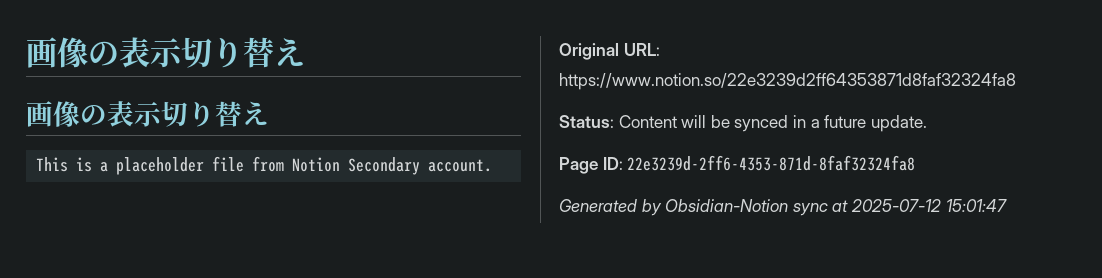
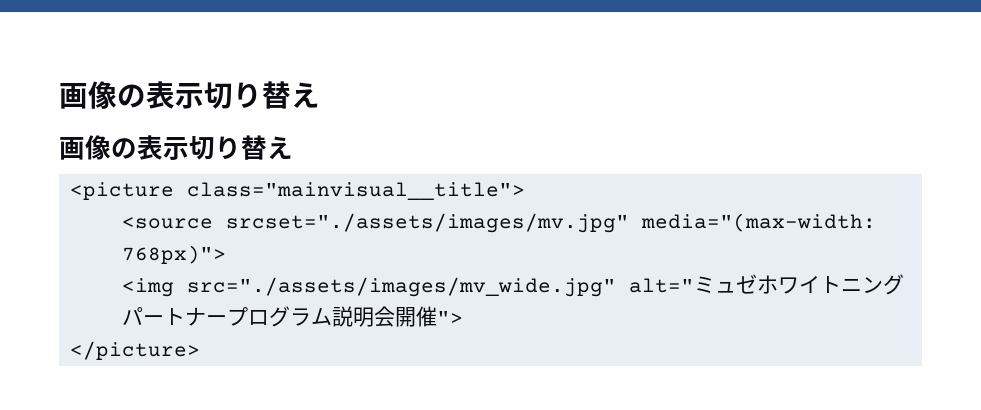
- This is a placeholder file from Notion Secondary account.
- Original URL: https://www.notion.so/22e3239d2ff64353871d8faf32324fa8
- Status: Content will be synced in a future update.
- Page ID: 22e3239d-2ff6-4353-871d-8faf32324fa8
- Generated by Obsidian-Notion sync at 2025-07-12 15:01:47
+ <picture class="mainvisual__title">
+ <source srcset="./assets/images/mv.jpg" media="(max-width: 768px)">
+ <img src="./assets/images/mv_wide.jpg" alt="ミュゼホワイトニングパートナープログラム説明会開催">
+ </picture>

